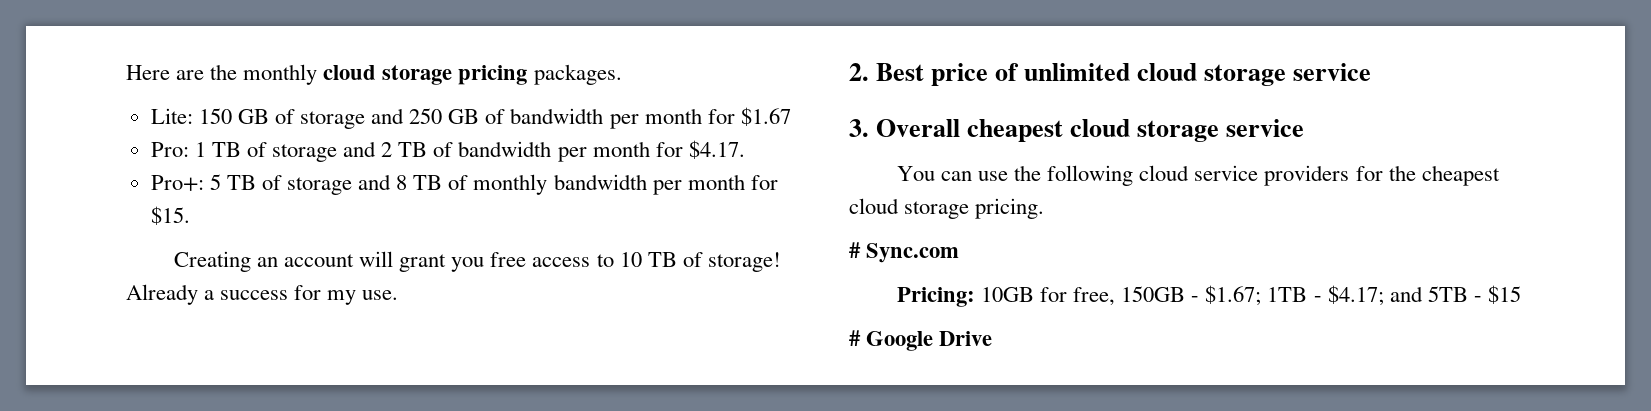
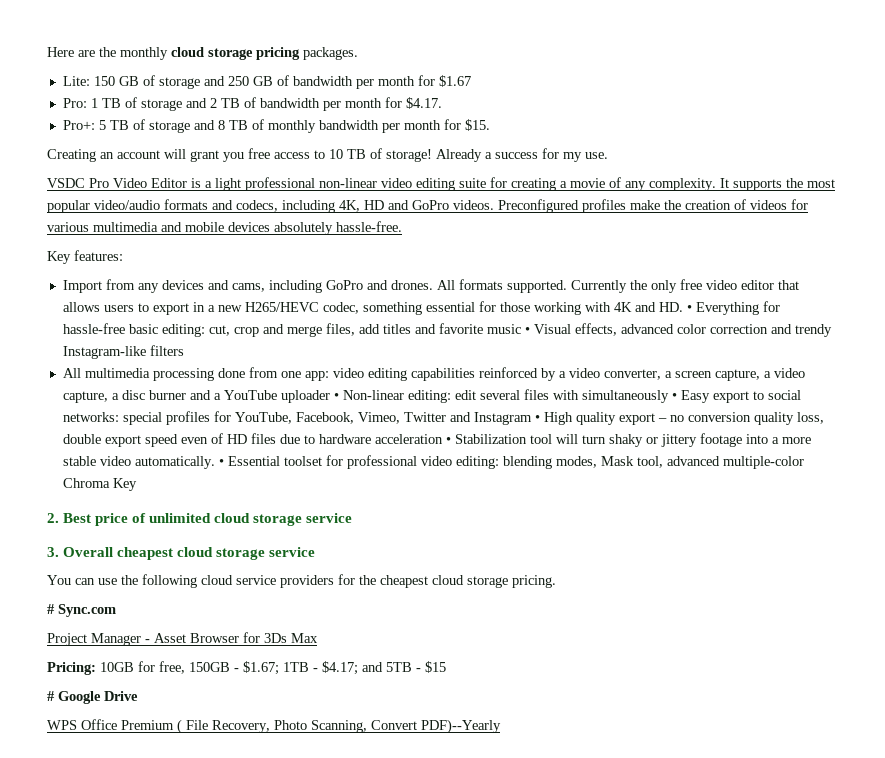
+ VSDC Pro Video Editor is a light professional non-linear video editing suite for creating a movie of any complexity. It supports the most popular video/audio formats and codecs, including 4K, HD and GoPro videos. Preconfigured profiles make the creation of videos for various multimedia and mobile devices absolutely hassle-free.
+ Key features:
+ Import from any devices and cams, including GoPro and drones. All formats supported. Сurrently the only free video editor that allows users to export in a new H265/HEVC codec, something essential for those working with 4K and HD. • Everything for hassle-free basic editing: cut, crop and merge files, add titles and favorite music • Visual effects, advanced color correction and trendy Instagram-like filters
+ All multimedia processing done from one app: video editing capabilities reinforced by a video converter, a screen capture, a video capture, a disc burner and a YouTube uploader • Non-linear editing: edit several files with simultaneously • Easy export to social networks: special profiles for YouTube, Facebook, Vimeo, Twitter and Instagram • High quality export – no conversion quality loss, double export speed even of HD files due to hardware acceleration • Stabilization tool will turn shaky or jittery footage into a more stable video automatically. • Essential toolset for professional video editing: blending modes, Mask tool, advanced multiple-color Chroma Key
+ Project Manager - Asset Browser for 3Ds Max
+ WPS Office Premium ( File Recovery, Photo Scanning, Convert PDF)--Yearly

